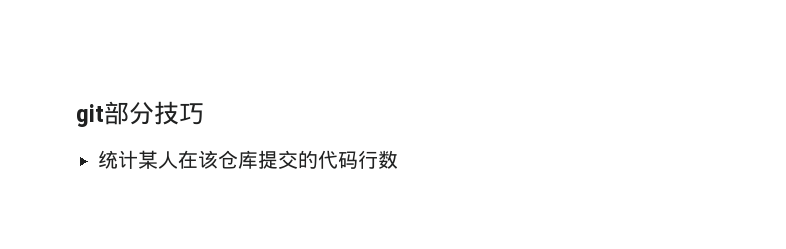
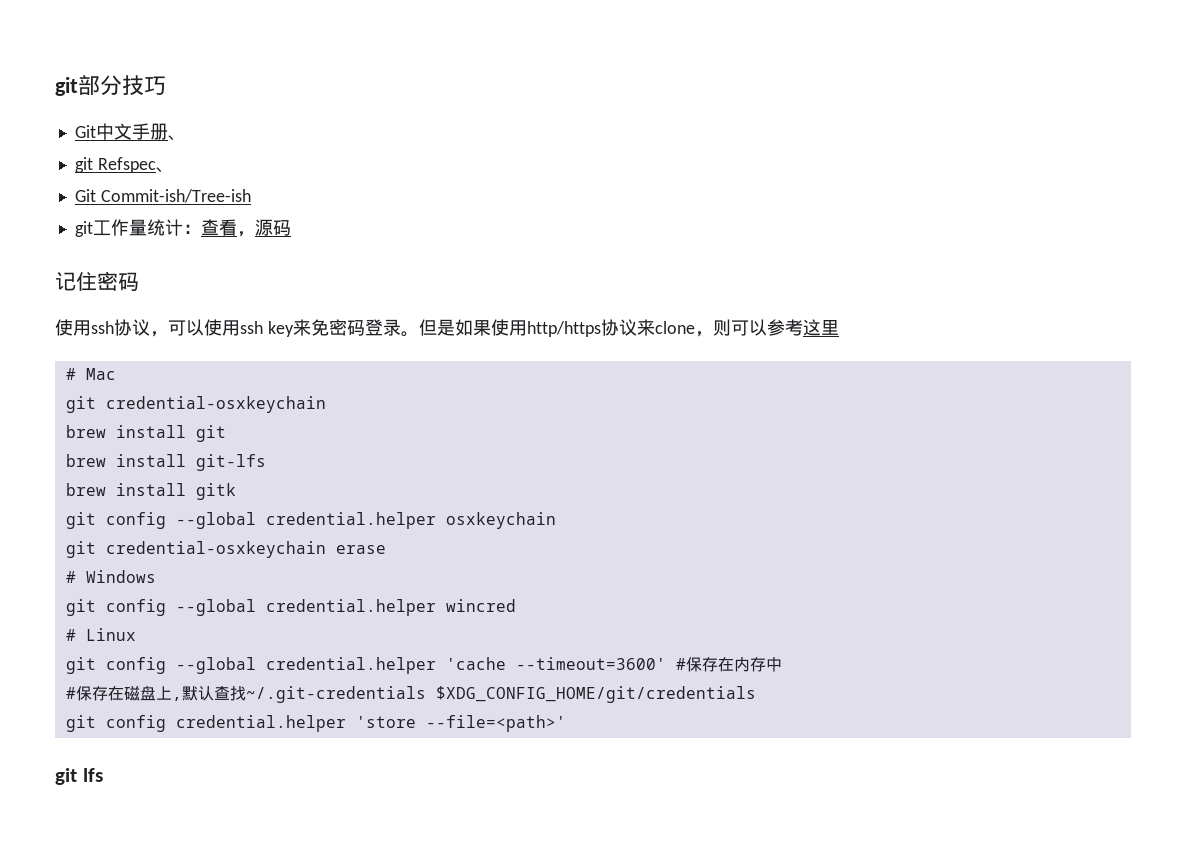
- 统计某人在该仓库提交的代码行数
+ Git中文手册、
+ git Refspec、
+ Git Commit-ish/Tree-ish
+ git工作量统计：查看，源码
+ 记住密码
+ 使用ssh协议，可以使用ssh key来免密码登录。但是如果使用http/https协议来clone，则可以参考这里
+ # Mac
+ git credential-osxkeychain
+ brew install git
+ brew install git-lfs
+ brew install gitk
+ git config --global credential.helper osxkeychain
+ git credential-osxkeychain erase
+ # Windows
+ git config --global credential.helper wincred
+ # Linux
+ git config --global credential.helper 'cache --timeout=3600' #保存在内存中
+ #保存在磁盘上,默认查找~/.git-credentials $XDG_CONFIG_HOME/git/credentials
+ git config credential.helper 'store --file=<path>'
+ git lfs

